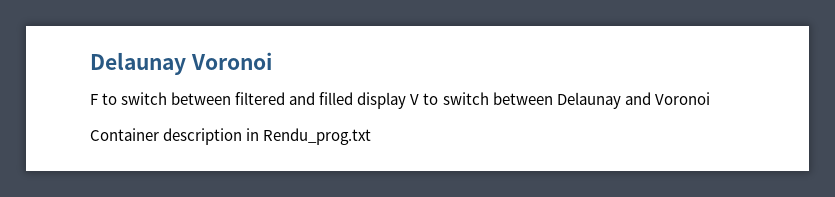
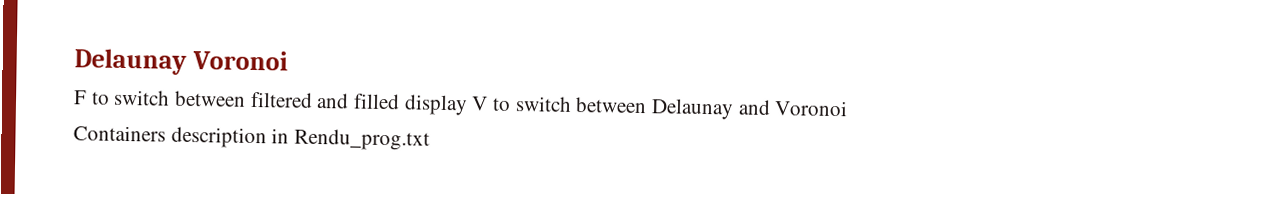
- Container description in Rendu_prog.txt
+ Containers description in Rendu_prog.txt

